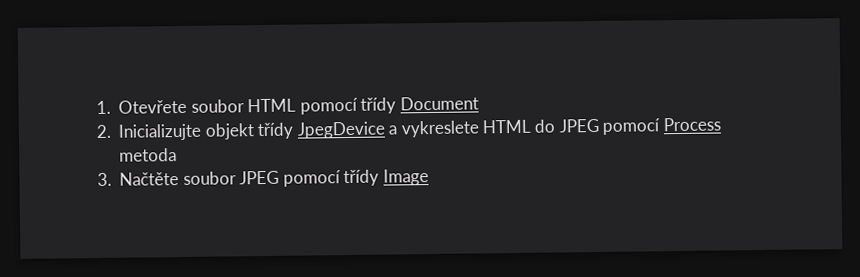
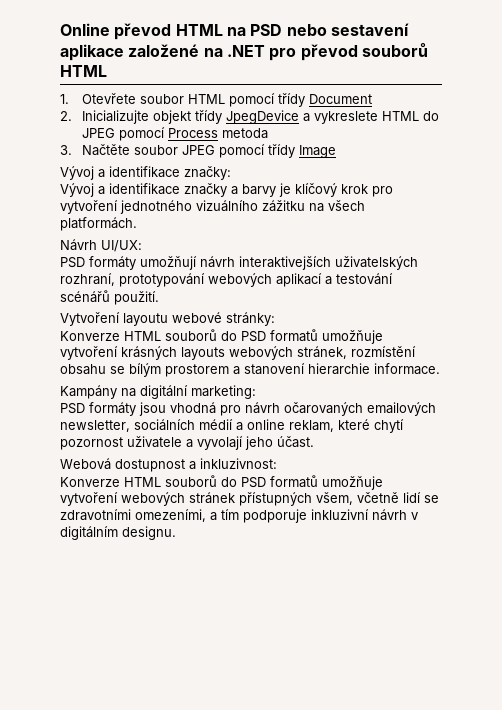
+ Online převod HTML na PSD nebo sestavení aplikace založené na .NET pro převod souborů HTML
+ Vývoj a identifikace značky:
+ Vývoj a identifikace značky a barvy je klíčový krok pro vytvoření jednotného vizuálního zážitku na všech platformách.
+ Návrh UI/UX:
+ PSD formáty umožňují návrh interaktivejších uživatelských rozhraní, prototypování webových aplikací a testování scénářů použití.
+ Vytvoření layoutu webové stránky:
+ Konverze HTML souborů do PSD formatů umožňuje vytvoření krásných layouts webových stránek, rozmístění obsahu se bílým prostorem a stanovení hierarchie informace.
+ Kampány na digitální marketing:
+ PSD formáty jsou vhodná pro návrh očarovaných emailových newsletter, sociálních médií a online reklam, které chytí pozornost uživatele a vyvolají jeho účast.
+ Webová dostupnost a inkluzivnost:
+ Konverze HTML souborů do PSD formatů umožňuje vytvoření webových stránek přístupných všem, včetně lidí se zdravotními omezeními, a tím podporuje inkluzivní návrh v digitálním designu.

